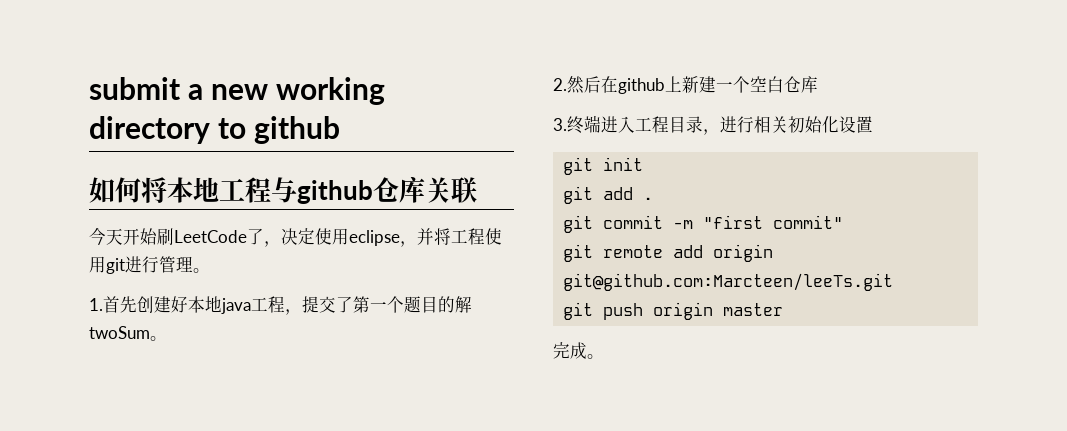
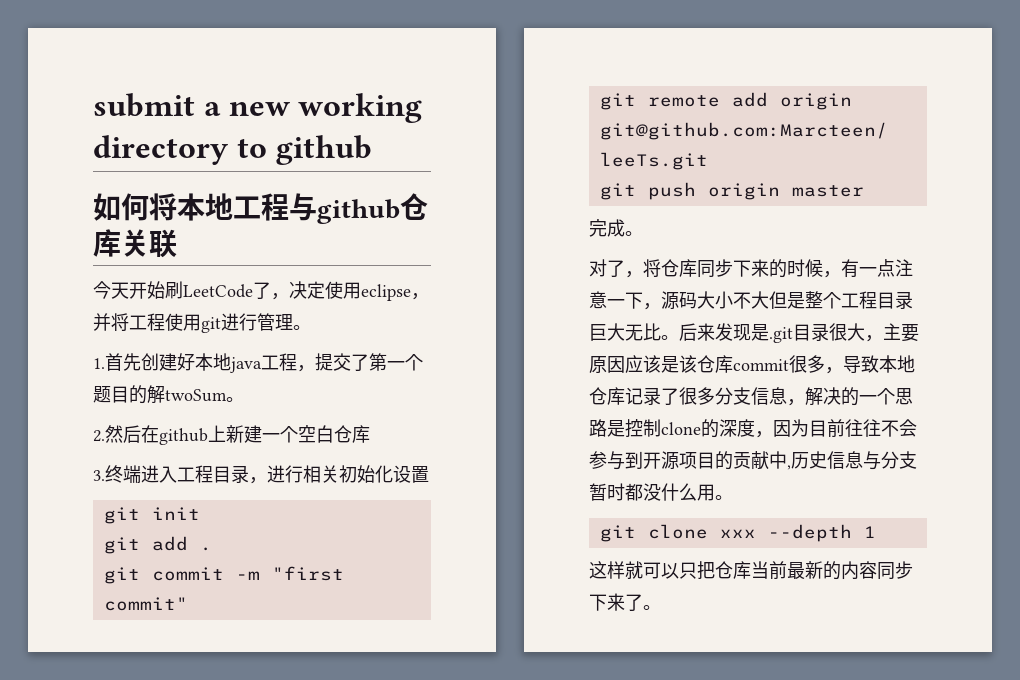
+ 对了，将仓库同步下来的时候，有一点注意一下，源码大小不大但是整个工程目录巨大无比。后来发现是.git目录很大，主要原因应该是该仓库commit很多，导致本地仓库记录了很多分支信息，解决的一个思路是控制clone的深度，因为目前往往不会参与到开源项目的贡献中,历史信息与分支暂时都没什么用。
+ git clone xxx --depth 1
+ 这样就可以只把仓库当前最新的内容同步下来了。

